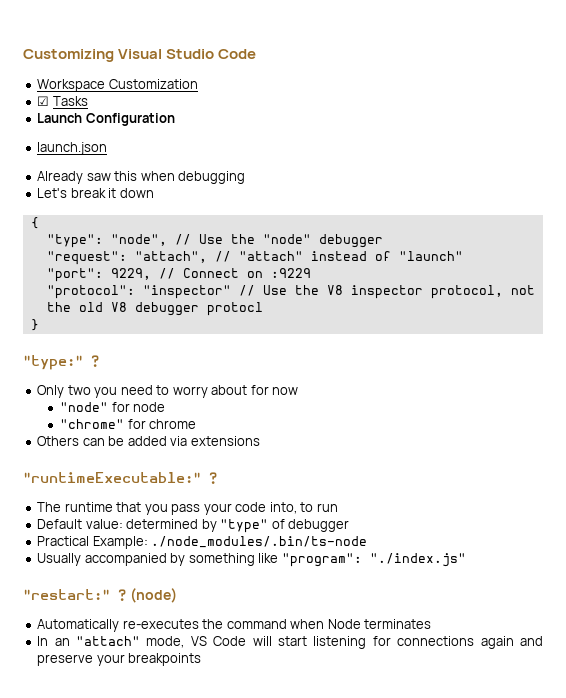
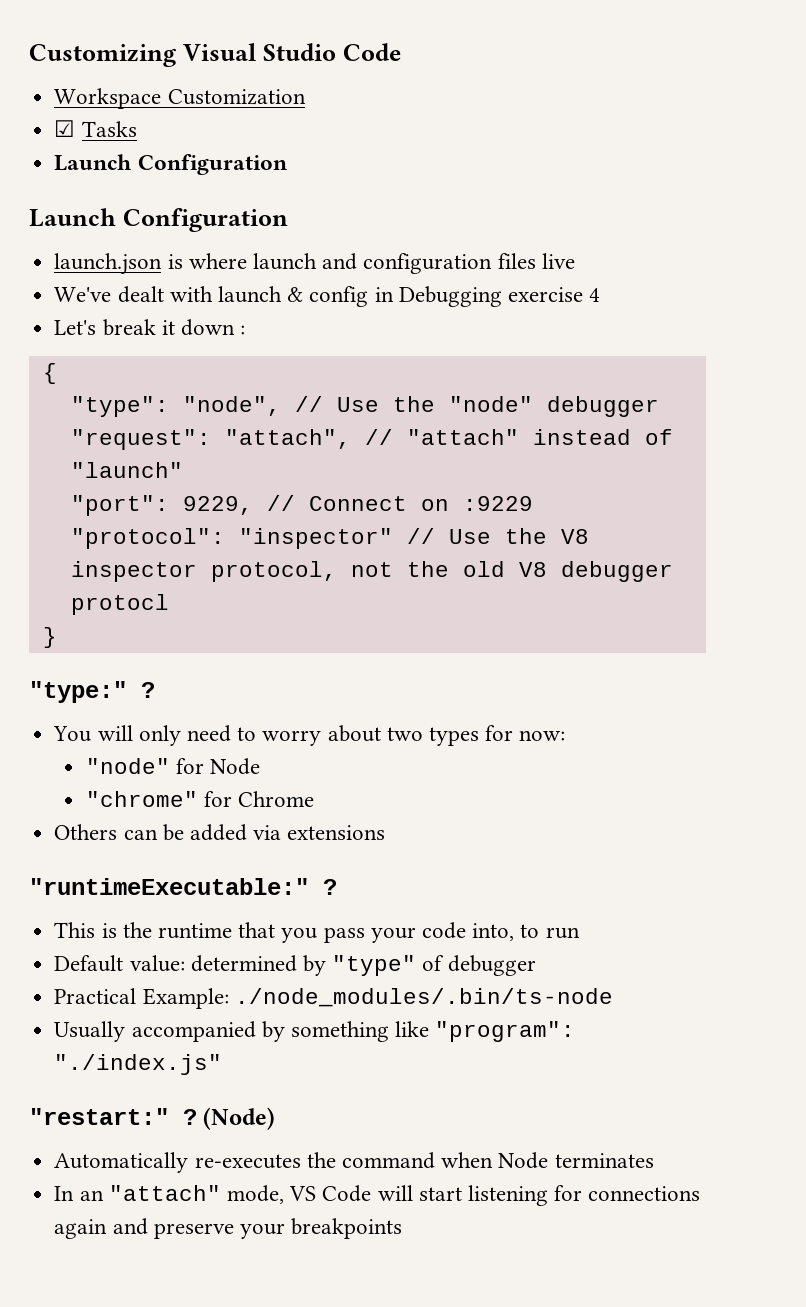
  ☑ Tasks
+ Launch Configuration
- launch.json
- Already saw this when debugging
+ launch.json is where launch and configuration files live
+ We've dealt with launch & config in Debugging exercise 4
- Let's break it down
+ Let's break it down :
- Only two you need to worry about for now
+ You will only need to worry about two types for now:
- "node" for node
+ "node" for Node
- "chrome" for chrome
+ "chrome" for Chrome
- The runtime that you pass your code into, to run
+ This is the runtime that you pass your code into, to run
- (node)
+ (Node)

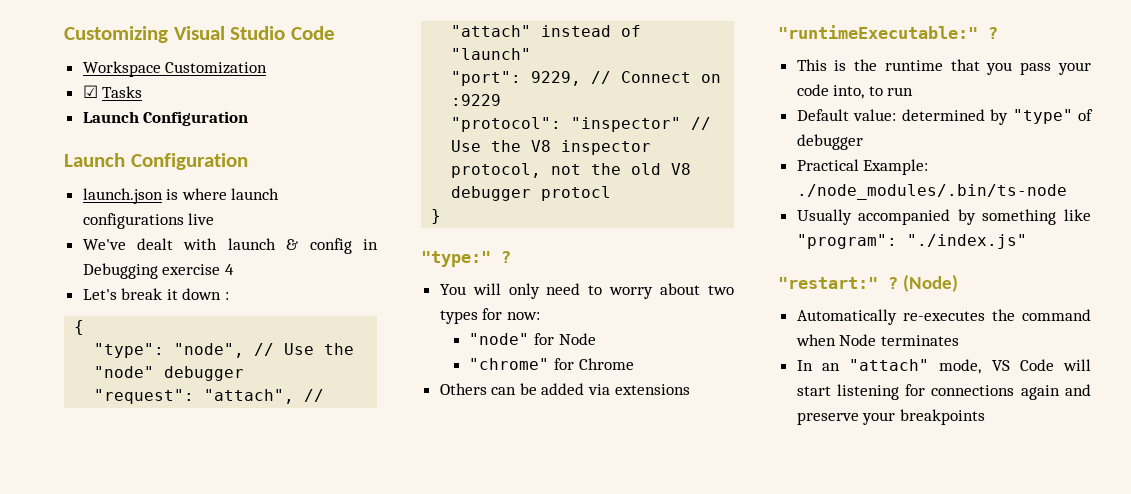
- launch.json is where launch and configuration files live
+ launch.json is where launch configurations live

